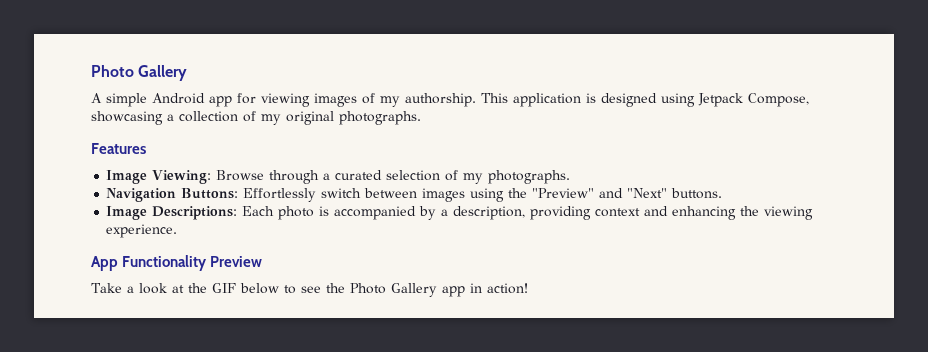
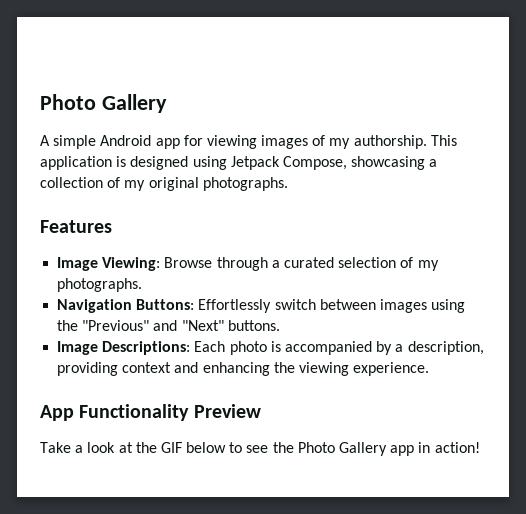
- Navigation Buttons: Effortlessly switch between images using the "Preview" and "Next" buttons.
+ Navigation Buttons: Effortlessly switch between images using the "Previous" and "Next" buttons.

